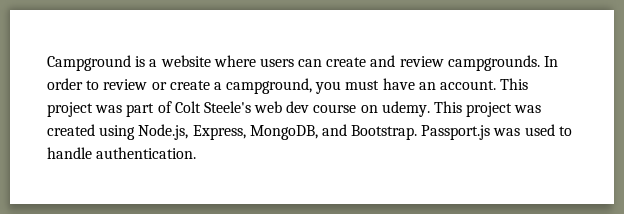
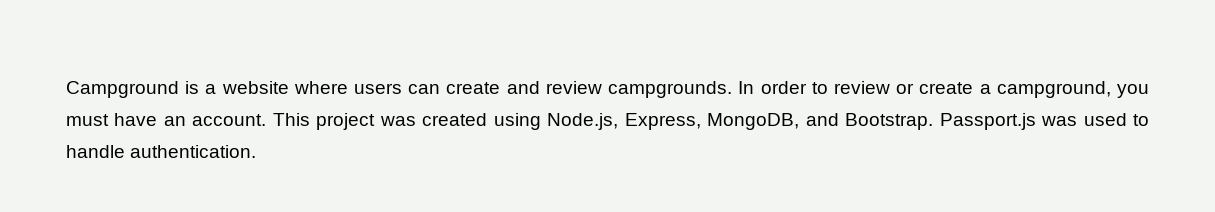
- This project was part of Colt Steele's web dev course on udemy. This project was created using Node.js, Express, MongoDB, and Bootstrap.
+ This project was created using Node.js, Express, MongoDB, and Bootstrap.

